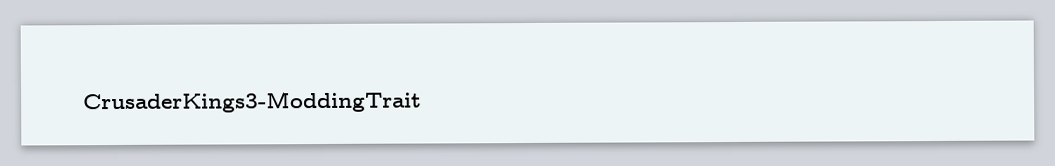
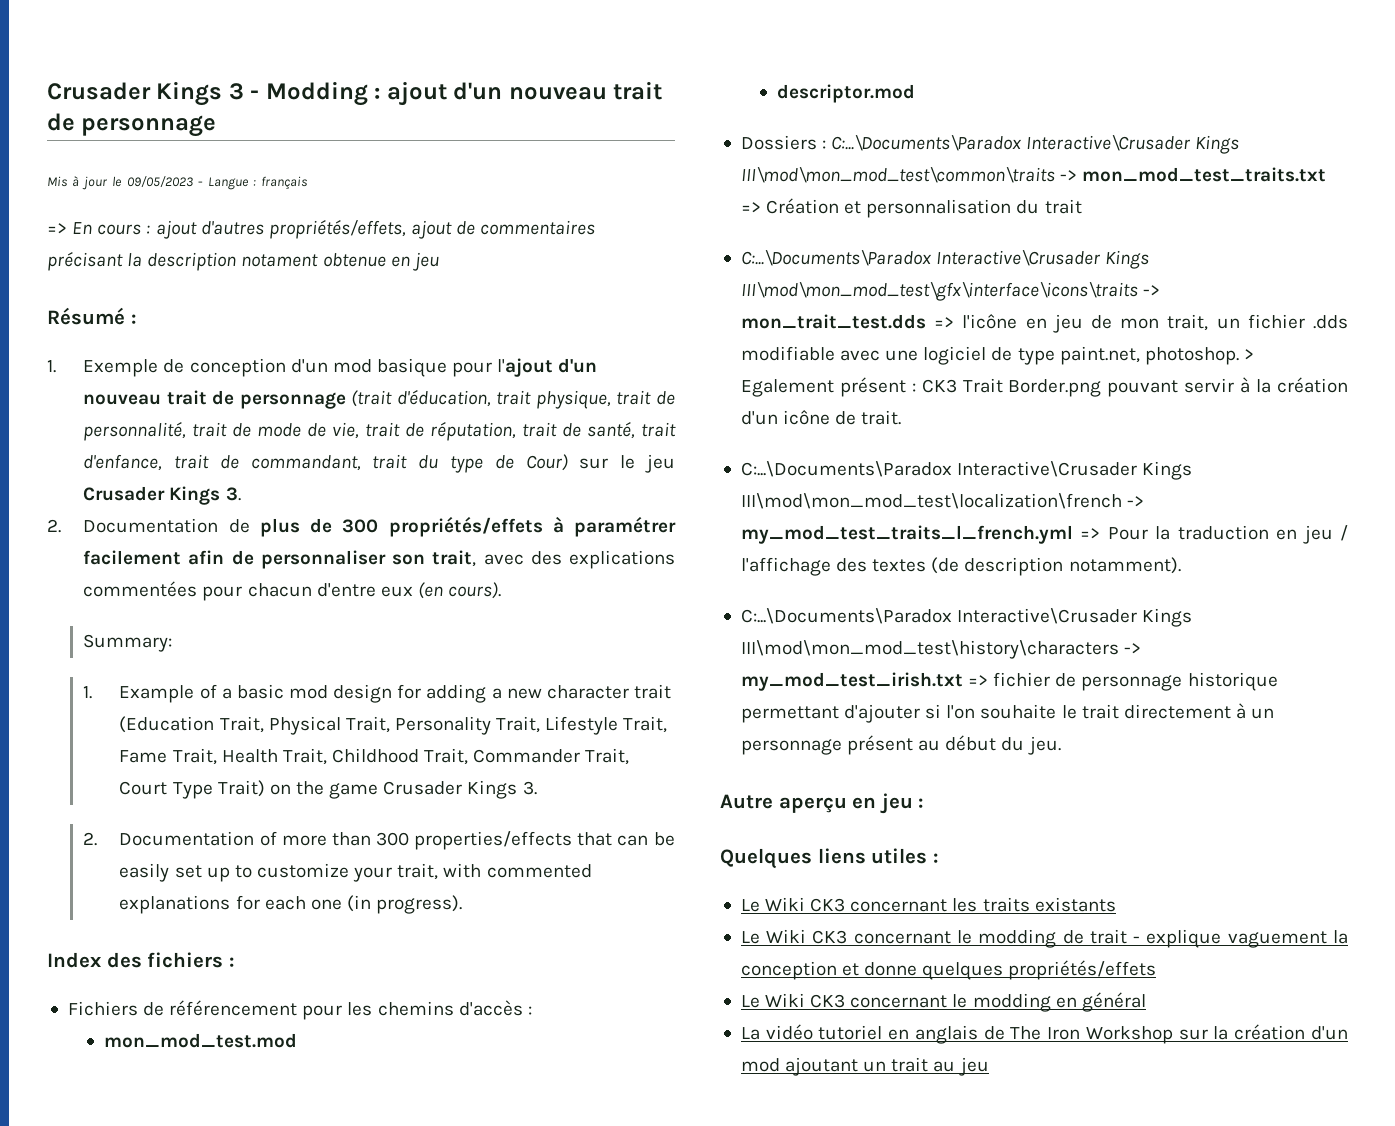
- CrusaderKings3-ModdingTrait
+ Crusader Kings 3 - Modding : ajout d'un nouveau trait de personnage
+ Mis à jour le 09/05/2023 - Langue : français
+ => En cours : ajout d'autres propriétés/effets, ajout de commentaires précisant la description notament obtenue en jeu
+ Résumé :
+ 1. Exemple de conception d'un mod basique pour l'ajout d'un nouveau trait de personnage (trait d'éducation, trait physique, trait de personnalité, trait de mode de vie, trait de réputation, trait de santé, trait d'enfance, trait de commandant, trait du type de Cour) sur le jeu Crusader Kings 3.
+ 2. Documentation de plus de 300 propriétés/effets à paramétrer facilement afin de personnaliser son trait, avec des explications commentées pour chacun d'entre eux (en cours).
+ Summary:
+ 1. Example of a basic mod design for adding a new character trait (Education Trait, Physical Trait, Personality Trait, Lifestyle Trait, Fame Trait, Health Trait, Childhood Trait, Commander Trait, Court Type Trait) on the game Crusader Kings 3.
+ 2. Documentation of more than 300 properties/effects that can be easily set up to customize your trait, with commented explanations for each one (in progress).
+ Index des fichiers :
+ Fichiers de référencement pour les chemins d'accès :
+ mon_mod_test.mod
+ descriptor.mod
+ Dossiers : C:...\Documents\Paradox Interactive\Crusader Kings III\mod\mon_mod_test\common\traits -> mon_mod_test_traits.txt => Création et personnalisation du trait
+ C:...\Documents\Paradox Interactive\Crusader Kings III\mod\mon_mod_test\gfx\interface\icons\traits -> mon_trait_test.dds => l'icône en jeu de mon trait, un fichier .dds modifiable avec une logiciel de type paint.net, photoshop. > Egalement présent : CK3 Trait Border.png pouvant servir à la création d'un icône de trait.
+ C:...\Documents\Paradox Interactive\Crusader Kings III\mod\mon_mod_test\localization\french -> my_mod_test_traits_l_french.yml => Pour la traduction en jeu / l'affichage des textes (de description notamment).
+ C:...\Documents\Paradox Interactive\Crusader Kings III\mod\mon_mod_test\history\characters -> my_mod_test_irish.txt => fichier de personnage historique permettant d'ajouter si l'on souhaite le trait directement à un personnage présent au début du jeu.
+ Autre aperçu en jeu :
+ Quelques liens utiles :
+ Le Wiki CK3 concernant les traits existants
+ Le Wiki CK3 concernant le modding de trait - explique vaguement la conception et donne quelques propriétés/effets
+ Le Wiki CK3 concernant le modding en général
+ La vidéo tutoriel en anglais de The Iron Workshop sur la création d'un mod ajoutant un trait au jeu

